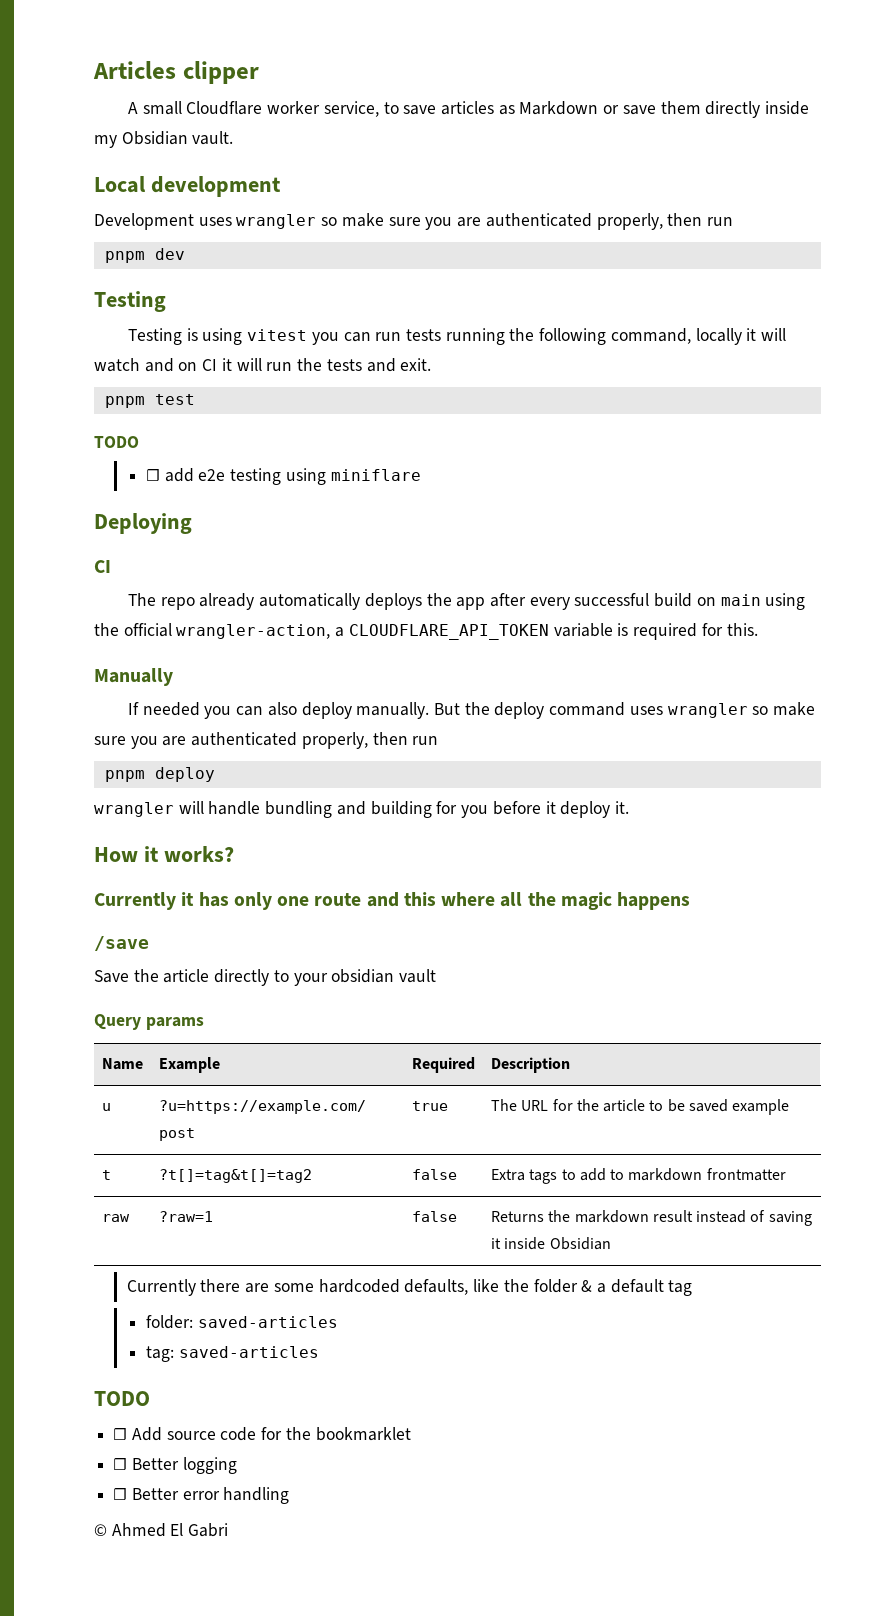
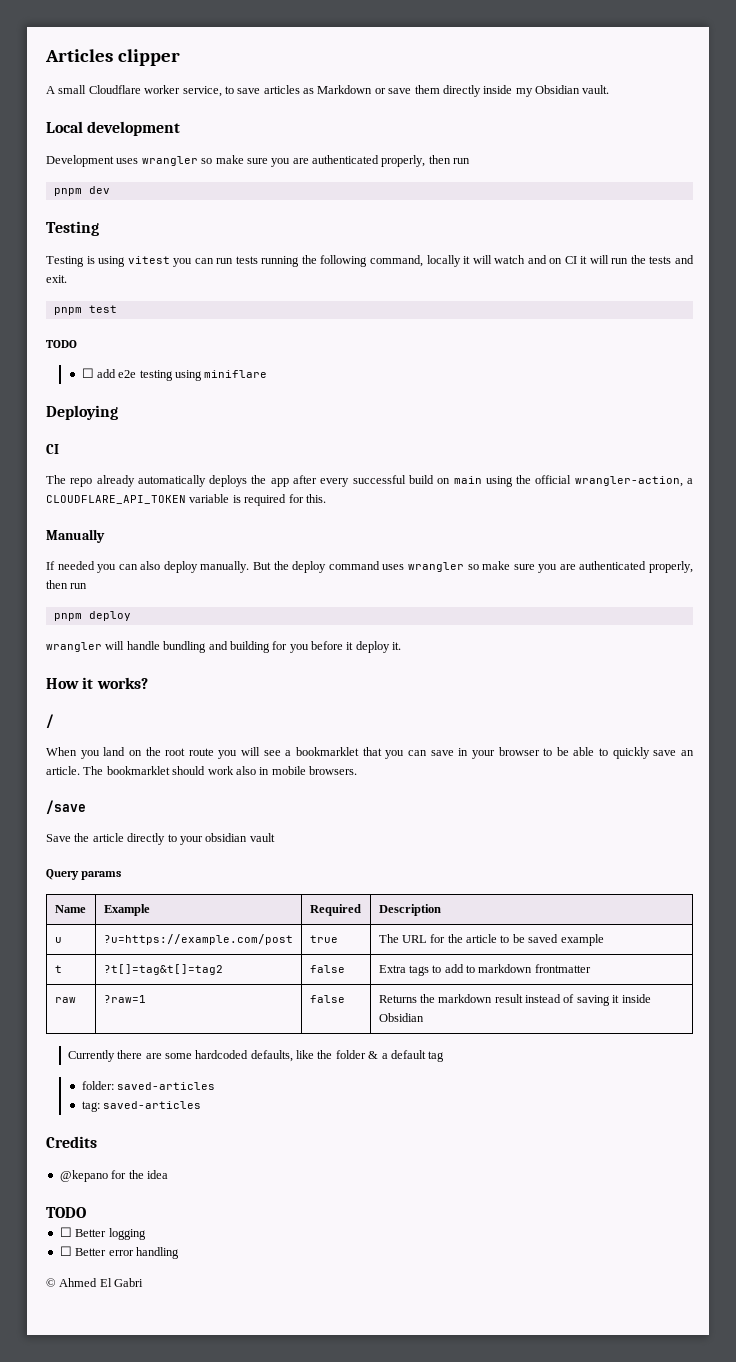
- Currently it has only one route and this where all the magic happens
+ /
+ When you land on the root route you will see a bookmarklet that you can save in your browser to be able to quickly save an article. The bookmarklet should work also in mobile browsers.
  tag: saved-articles
+ Credits
+ @kepano for the idea
  TODO
- ☐ Add source code for the bookmarklet

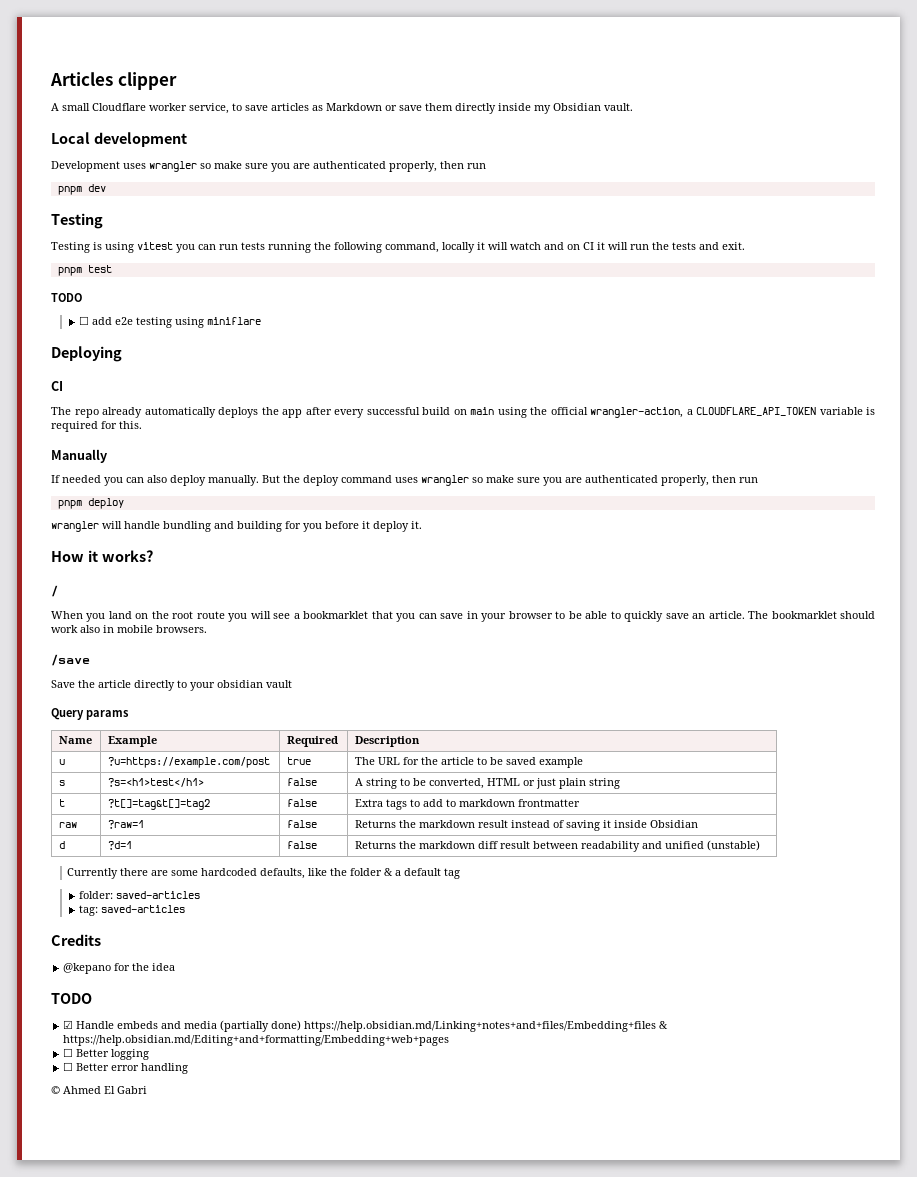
+ s | ?s=<h1>test</h1> | false | A string to be converted, HTML or just plain string
+ d | ?d=1 | false | Returns the markdown diff result between readability and unified (unstable)
+ ☑ Handle embeds and media (partially done) https://help.obsidian.md/Linking+notes+and+files/Embedding+files & https://help.obsidian.md/Editing+and+formatting/Embedding+web+pages

